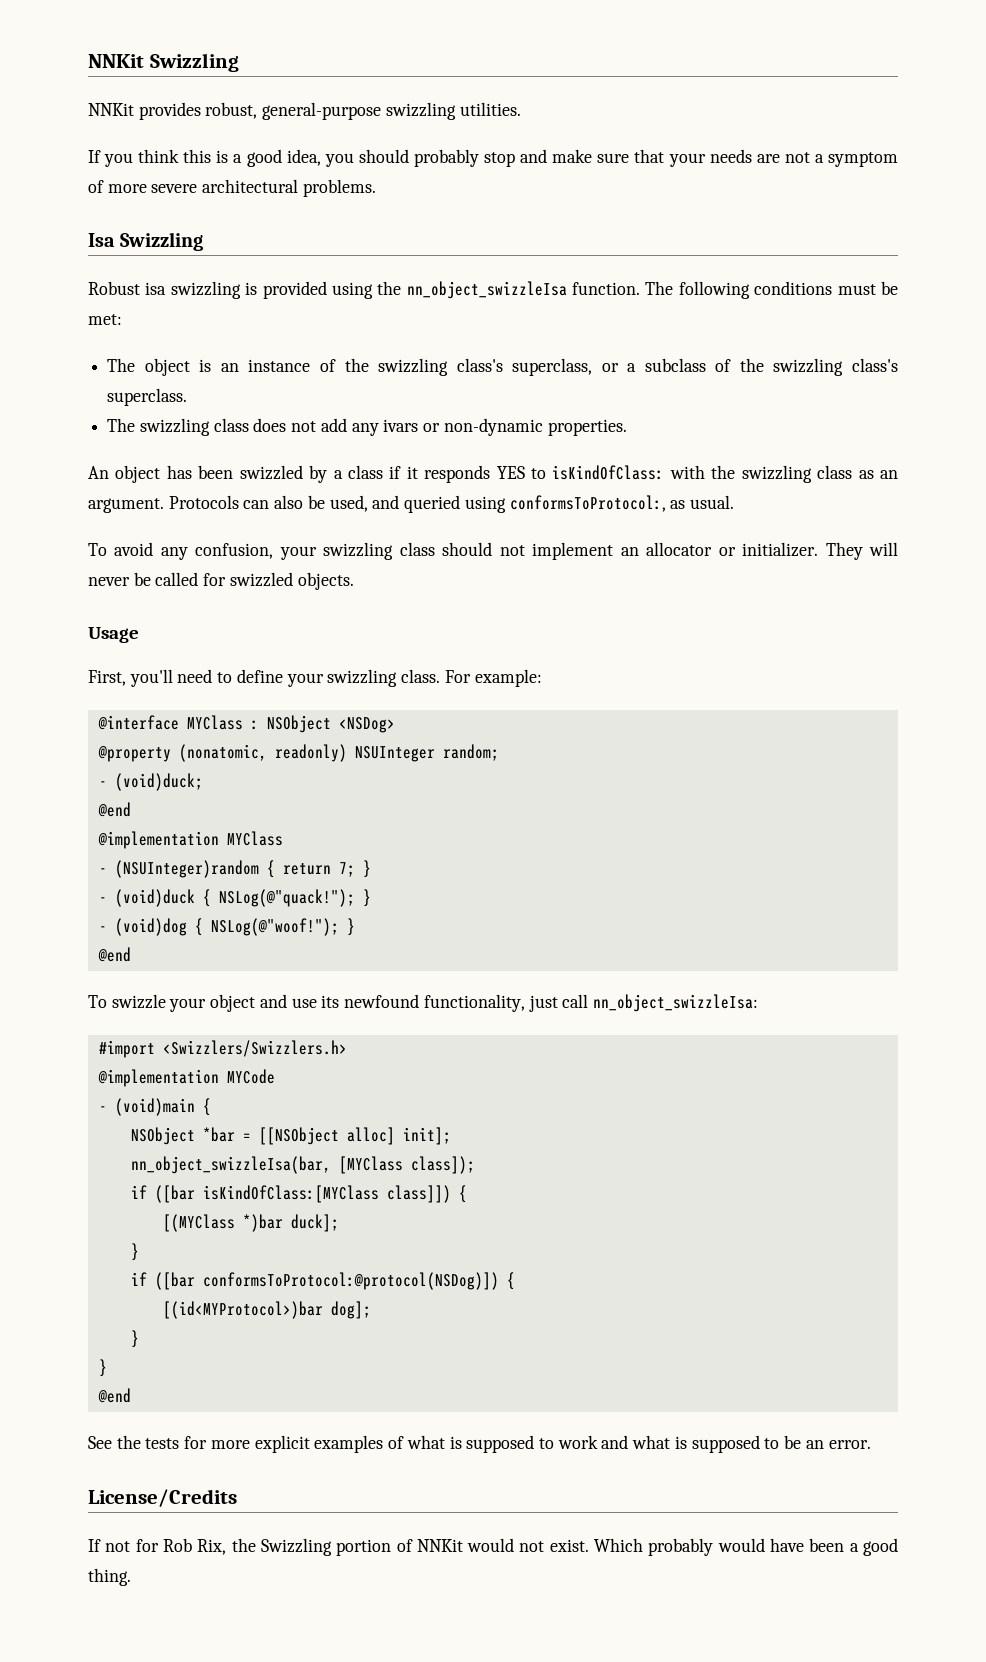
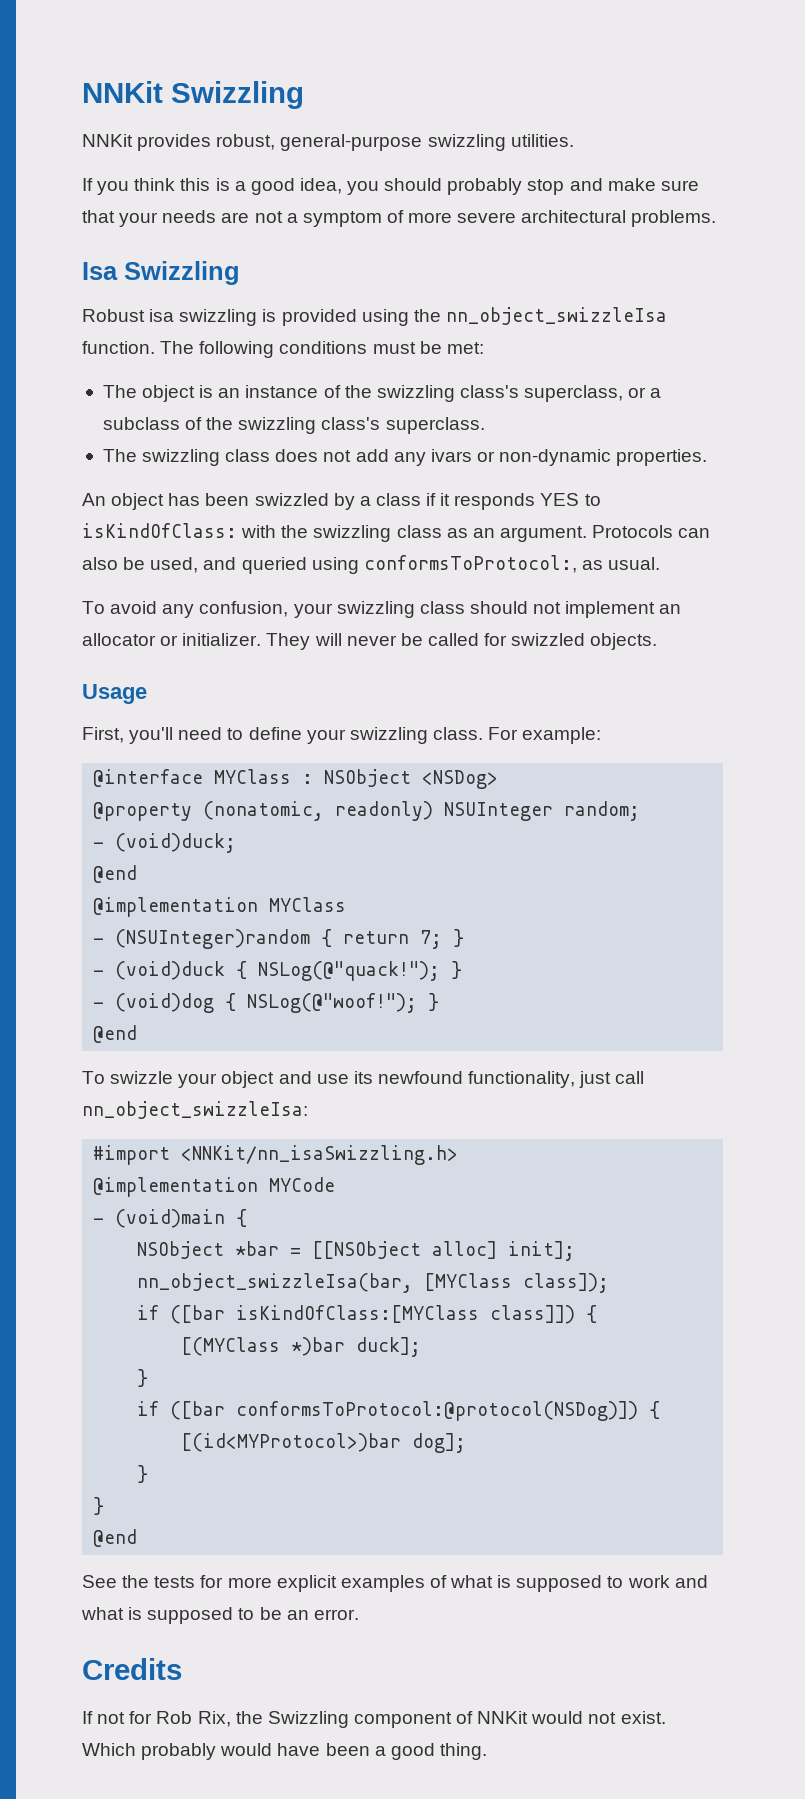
- #import <Swizzlers/Swizzlers.h>
+ #import <NNKit/nn_isaSwizzling.h>
- License/Credits
+ Credits
- If not for Rob Rix, the Swizzling portion of NNKit would not exist.
+ If not for Rob Rix, the Swizzling component of NNKit would not exist.

